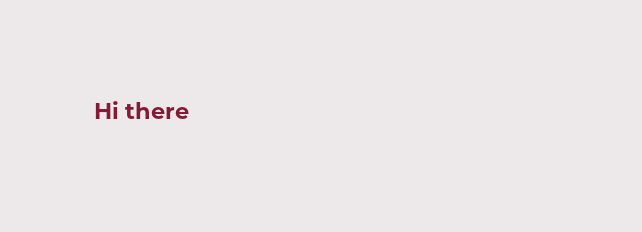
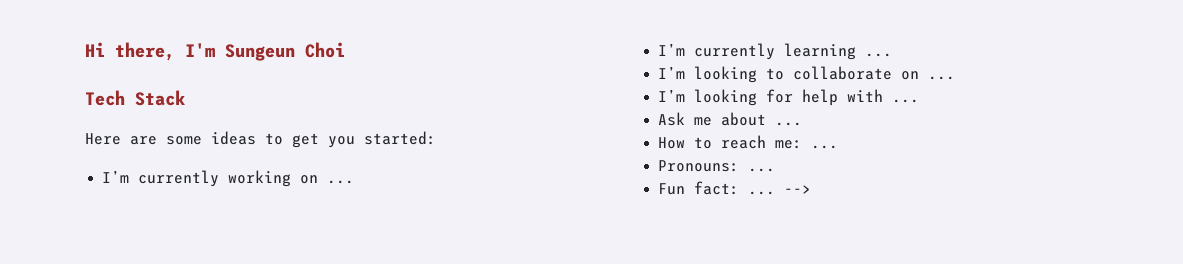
- Hi there
+ Hi there, I'm Sungeun Choi
+ Tech Stack
+ Here are some ideas to get you started:
+ I’m currently working on ...
+ I’m currently learning ...
+ I’m looking to collaborate on ...
+ I’m looking for help with ...
+ Ask me about ...
+ How to reach me: ...
+ Pronouns: ...
+ Fun fact: ... -->

